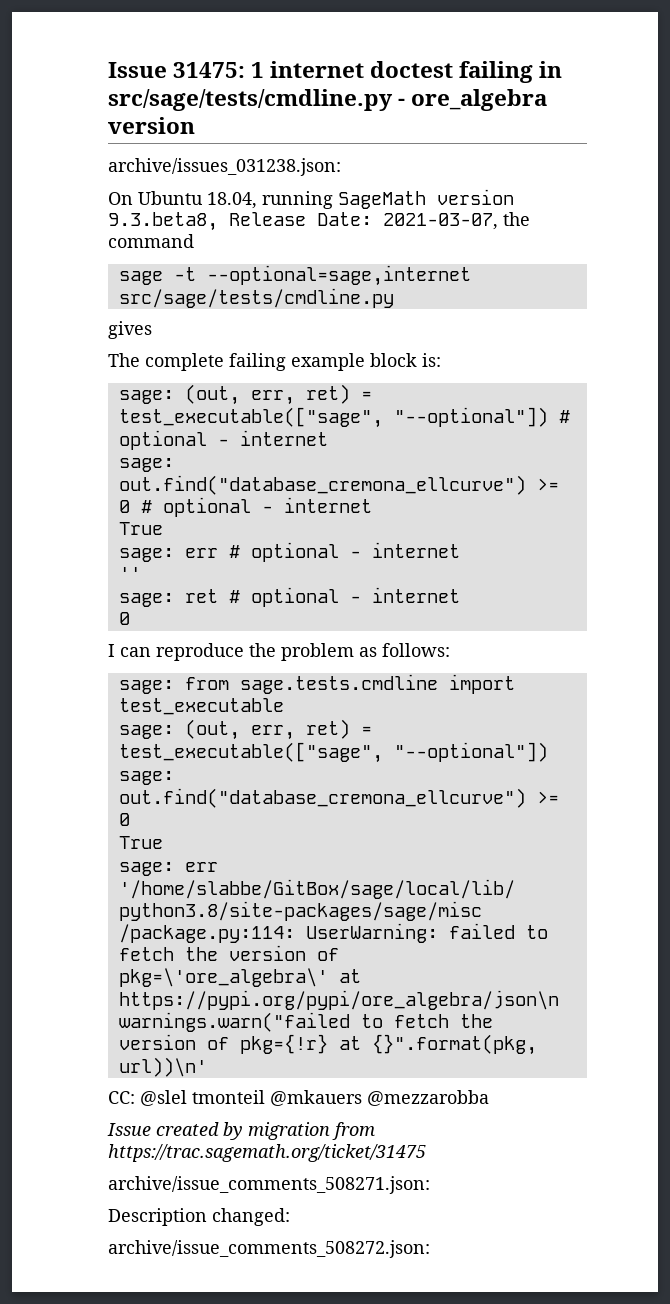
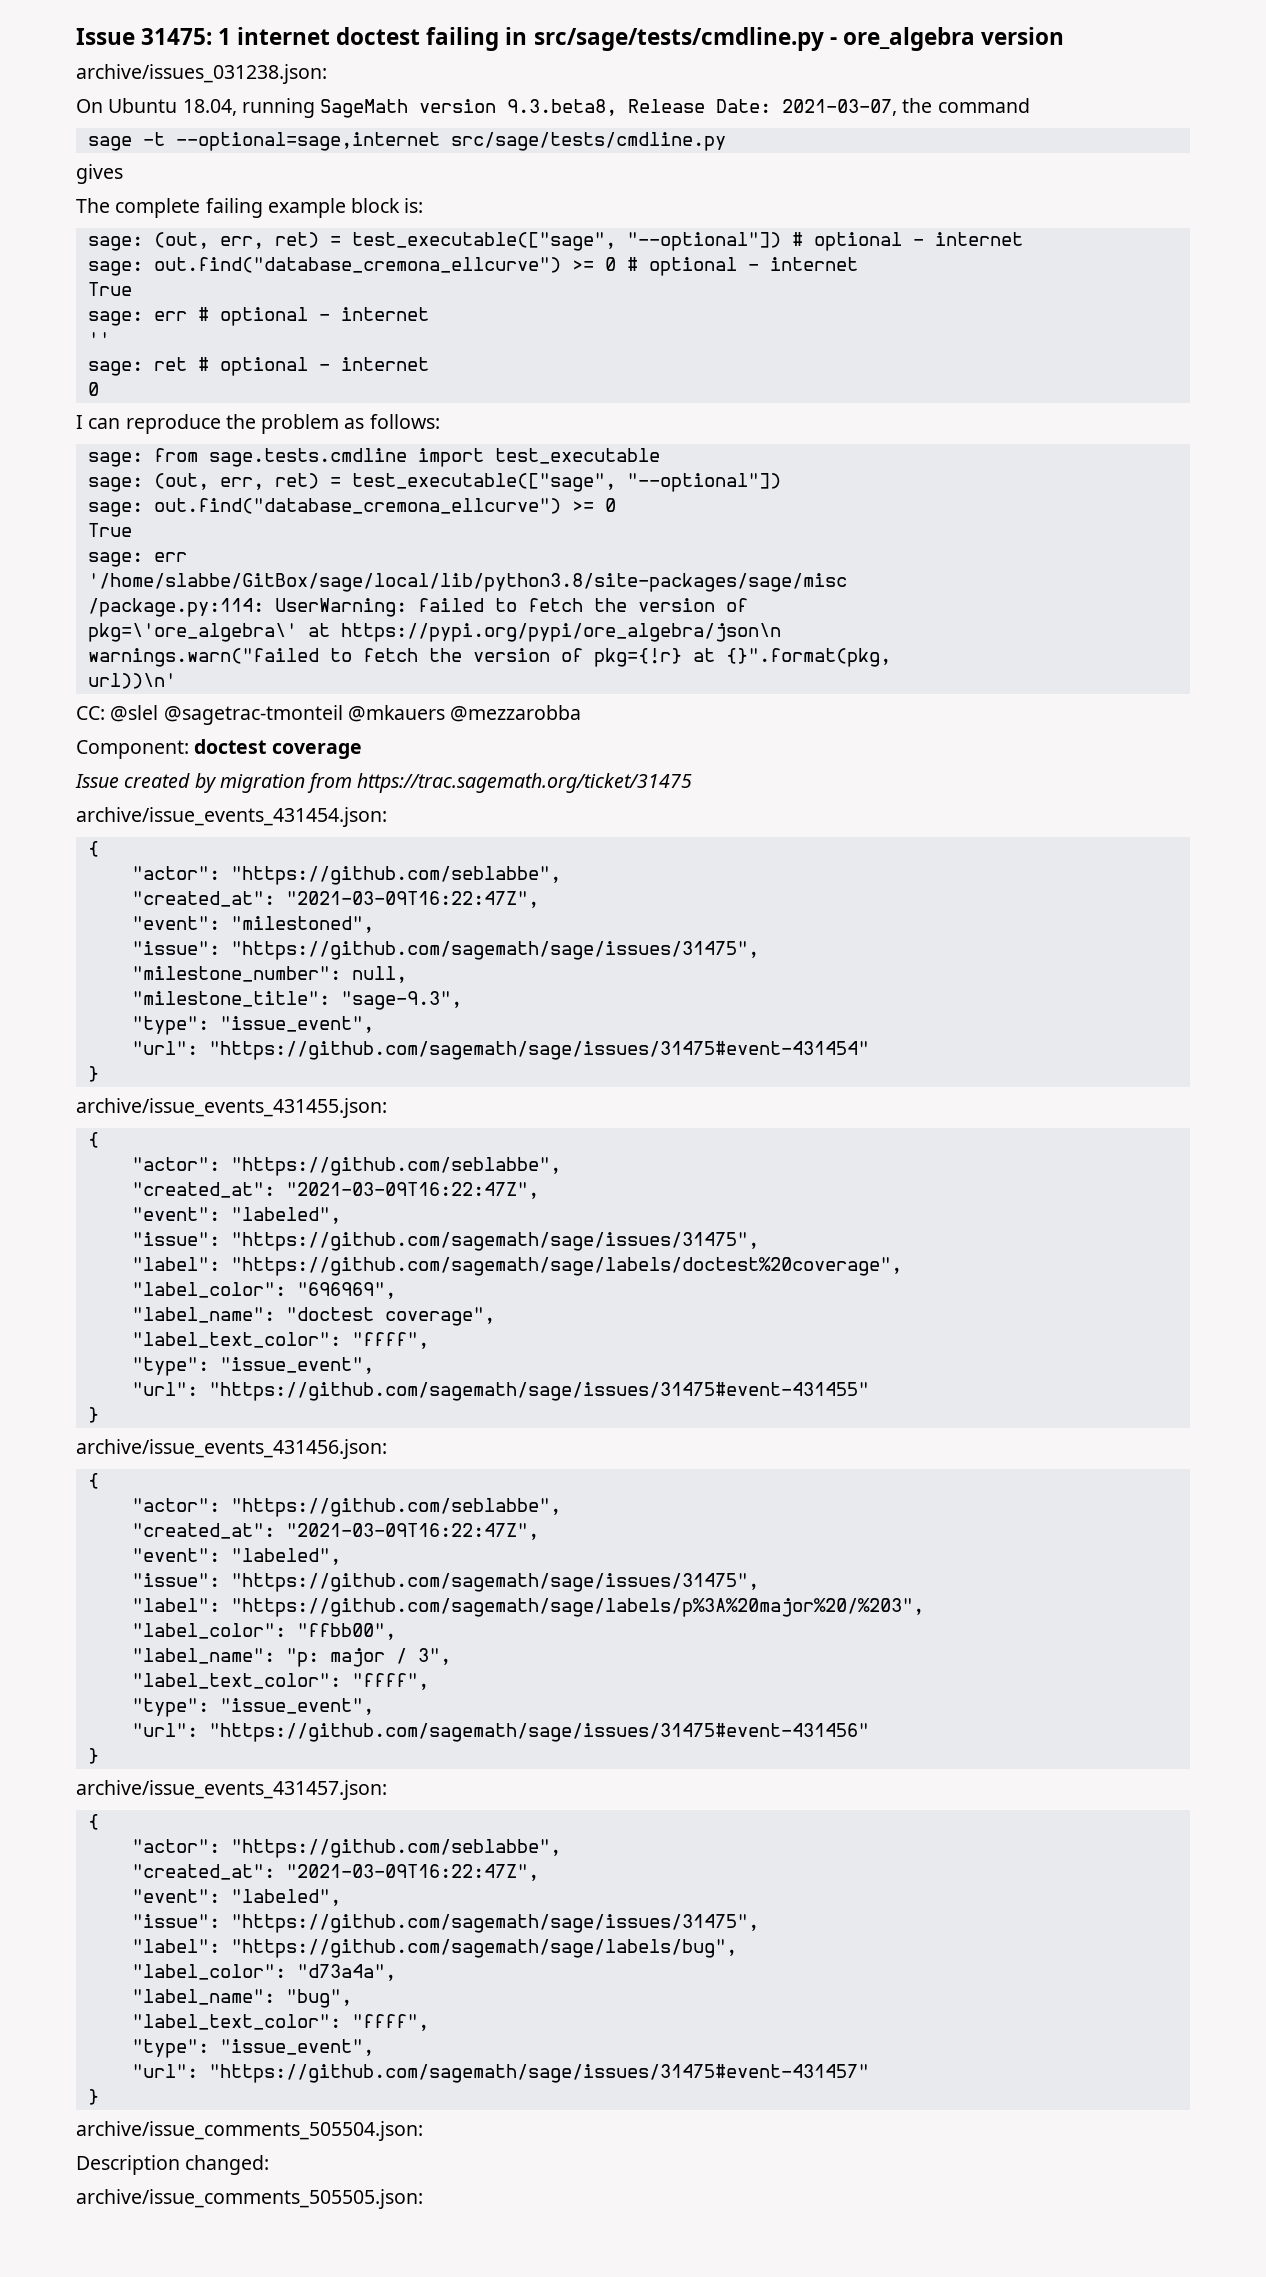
- CC: @slel tmonteil @mkauers @mezzarobba
+ CC: @slel @sagetrac-tmonteil @mkauers @mezzarobba
+ Component: doctest coverage
- archive/issue_comments_508271.json:
+ archive/issue_events_431454.json:
+ {
+ "actor": "https://github.com/seblabbe",
+ "created_at": "2021-03-09T16:22:47Z",
+ "event": "milestoned",
+ "issue": "https://github.com/sagemath/sage/issues/31475",
+ "milestone_number": null,
+ "milestone_title": "sage-9.3",
+ "type": "issue_event",
+ "url": "https://github.com/sagemath/sage/issues/31475#event-431454"
+ }
+ archive/issue_events_431455.json:
+ {
+ "actor": "https://github.com/seblabbe",
+ "created_at": "2021-03-09T16:22:47Z",
+ "event": "labeled",
+ "issue": "https://github.com/sagemath/sage/issues/31475",
+ "label": "https://github.com/sagemath/sage/labels/doctest%20coverage",
+ "label_color": "696969",
+ "label_name": "doctest coverage",
+ "label_text_color": "ffff",
+ "type": "issue_event",
+ "url": "https://github.com/sagemath/sage/issues/31475#event-431455"
+ }
+ archive/issue_events_431456.json:
+ {
+ "actor": "https://github.com/seblabbe",
+ "created_at": "2021-03-09T16:22:47Z",
+ "event": "labeled",
+ "issue": "https://github.com/sagemath/sage/issues/31475",
+ "label": "https://github.com/sagemath/sage/labels/p%3A%20major%20/%203",
+ "label_color": "ffbb00",
+ "label_name": "p: major / 3",
+ "label_text_color": "ffff",
+ "type": "issue_event",
+ "url": "https://github.com/sagemath/sage/issues/31475#event-431456"
+ }
+ archive/issue_events_431457.json:
+ {
+ "actor": "https://github.com/seblabbe",
+ "created_at": "2021-03-09T16:22:47Z",
+ "event": "labeled",
+ "issue": "https://github.com/sagemath/sage/issues/31475",
+ "label": "https://github.com/sagemath/sage/labels/bug",
+ "label_color": "d73a4a",
+ "label_name": "bug",
+ "label_text_color": "ffff",
+ "type": "issue_event",
+ "url": "https://github.com/sagemath/sage/issues/31475#event-431457"
+ }
+ archive/issue_comments_505504.json:
- archive/issue_comments_508272.json:
+ archive/issue_comments_505505.json:

